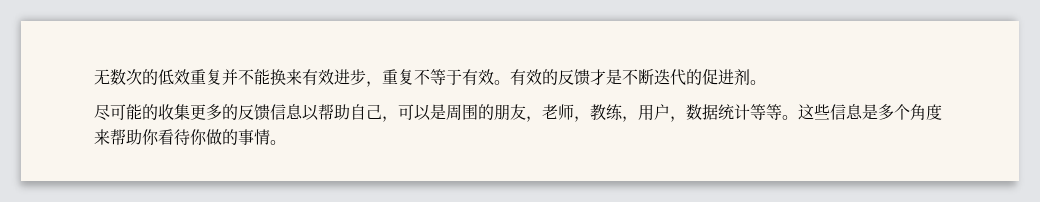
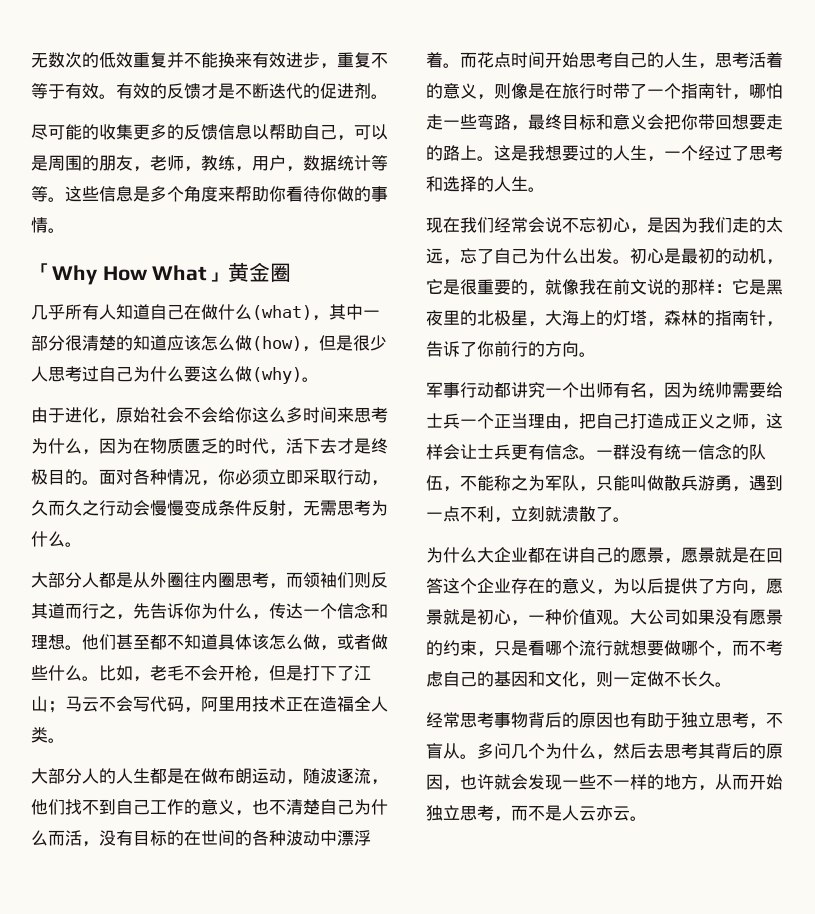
+ 「Why How What」黄金圈
+ 几乎所有人知道自己在做什么(what)，其中一部分很清楚的知道应该怎么做(how)，但是很少人思考过自己为什么要这么做(why)。
+ 由于进化，原始社会不会给你这么多时间来思考为什么，因为在物质匮乏的时代，活下去才是终极目的。面对各种情况，你必须立即采取行动，久而久之行动会慢慢变成条件反射，无需思考为什么。
+ 大部分人都是从外圈往内圈思考，而领袖们则反其道而行之，先告诉你为什么，传达一个信念和理想。他们甚至都不知道具体该怎么做，或者做些什么。比如，老毛不会开枪，但是打下了江山；马云不会写代码，阿里用技术正在造福全人类。
+ 大部分人的人生都是在做布朗运动，随波逐流，他们找不到自己工作的意义，也不清楚自己为什么而活，没有目标的在世间的各种波动中漂浮着。而花点时间开始思考自己的人生，思考活着的意义，则像是在旅行时带了一个指南针，哪怕走一些弯路，最终目标和意义会把你带回想要走的路上。这是我想要过的人生，一个经过了思考和选择的人生。
+ 现在我们经常会说不忘初心，是因为我们走的太远，忘了自己为什么出发。初心是最初的动机，它是很重要的，就像我在前文说的那样：它是黑夜里的北极星，大海上的灯塔，森林的指南针，告诉了你前行的方向。
+ 军事行动都讲究一个出师有名，因为统帅需要给士兵一个正当理由，把自己打造成正义之师，这样会让士兵更有信念。一群没有统一信念的队伍，不能称之为军队，只能叫做散兵游勇，遇到一点不利，立刻就溃散了。
+ 为什么大企业都在讲自己的愿景，愿景就是在回答这个企业存在的意义，为以后提供了方向，愿景就是初心，一种价值观。大公司如果没有愿景的约束，只是看哪个流行就想要做哪个，而不考虑自己的基因和文化，则一定做不长久。
+ 经常思考事物背后的原因也有助于独立思考，不盲从。多问几个为什么，然后去思考其背后的原因，也许就会发现一些不一样的地方，从而开始独立思考，而不是人云亦云。

